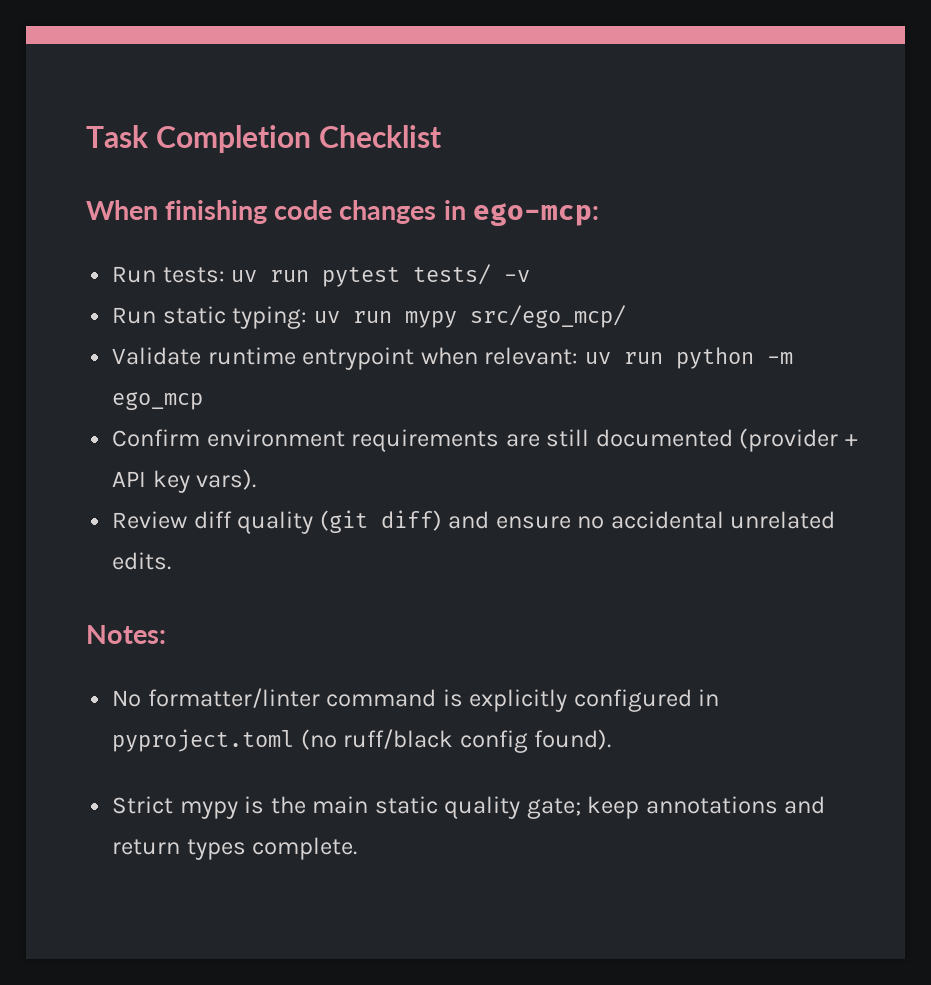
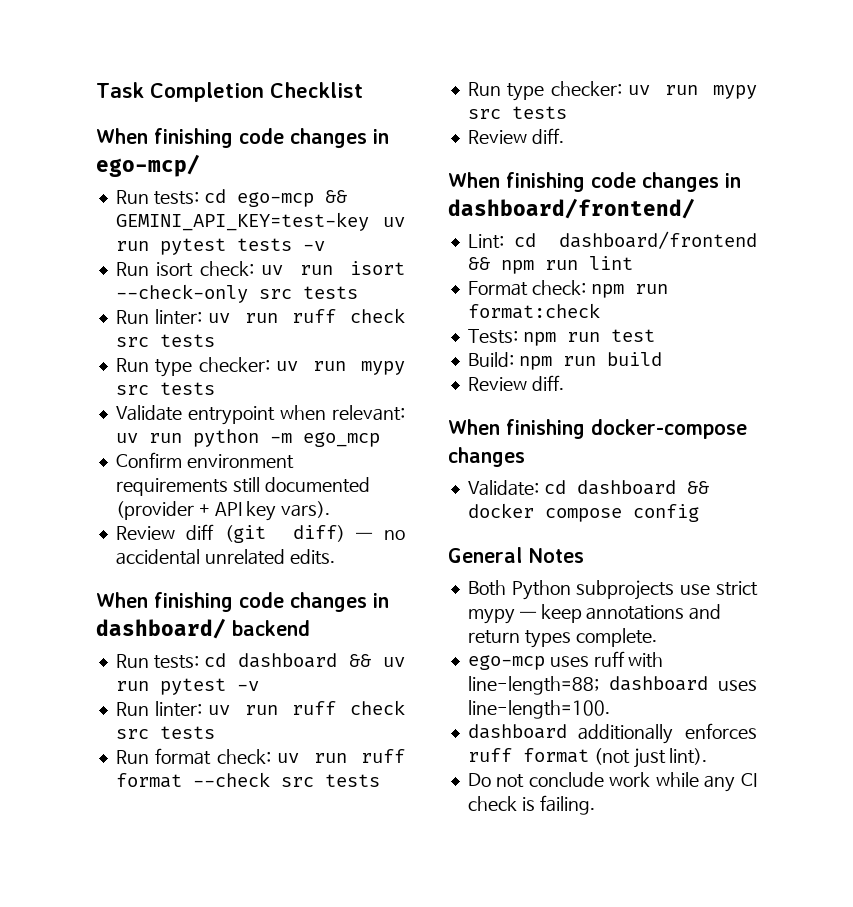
- When finishing code changes in ego-mcp:
- Run tests: uv run pytest tests/ -v
- Run static typing: uv run mypy src/ego_mcp/
+ When finishing code changes in ego-mcp/
+ Run tests: cd ego-mcp && GEMINI_API_KEY=test-key uv run pytest tests -v
+ Run isort check: uv run isort --check-only src tests
+ Run linter: uv run ruff check src tests
+ Run type checker: uv run mypy src tests
- Validate runtime entrypoint when relevant: uv run python -m ego_mcp
+ Validate entrypoint when relevant: uv run python -m ego_mcp
- Confirm environment requirements are still documented (provider + API key vars).
+ Confirm environment requirements still documented (provider + API key vars).
- Review diff quality (git diff) and ensure no accidental unrelated edits.
+ Review diff (git diff) — no accidental unrelated edits.
- Notes:
- No formatter/linter command is explicitly configured in pyproject.toml (no ruff/black config found).
- Strict mypy is the main static quality gate; keep annotations and return types complete.
+ When finishing code changes in dashboard/ backend
+ Run tests: cd dashboard && uv run pytest -v
+ Run linter: uv run ruff check src tests
+ Run format check: uv run ruff format --check src tests
+ Run type checker: uv run mypy src tests
+ Review diff.
+ When finishing code changes in dashboard/frontend/
+ Lint: cd dashboard/frontend && npm run lint
+ Format check: npm run format:check
+ Tests: npm run test
+ Build: npm run build
+ Review diff.
+ When finishing docker-compose changes
+ Validate: cd dashboard && docker compose config
+ General Notes
+ Both Python subprojects use strict mypy — keep annotations and return types complete.
+ ego-mcp uses ruff with line-length=88; dashboard uses line-length=100.
+ dashboard additionally enforces ruff format (not just lint).
+ Do not conclude work while any CI check is failing.

